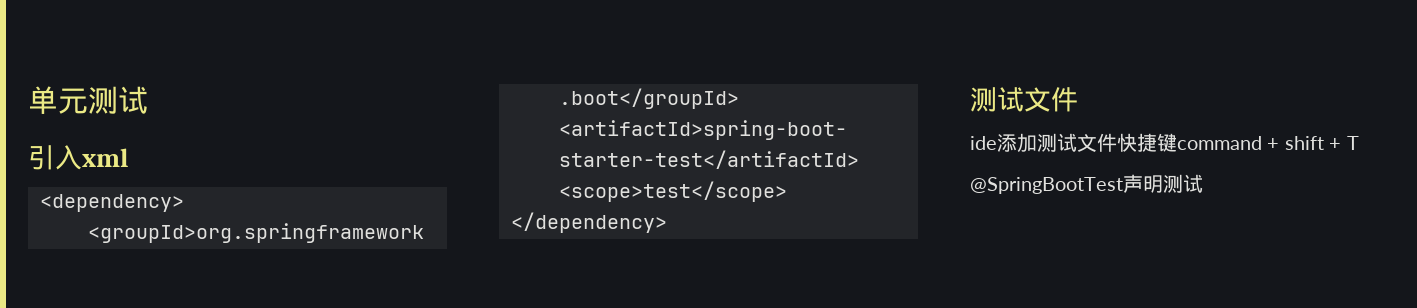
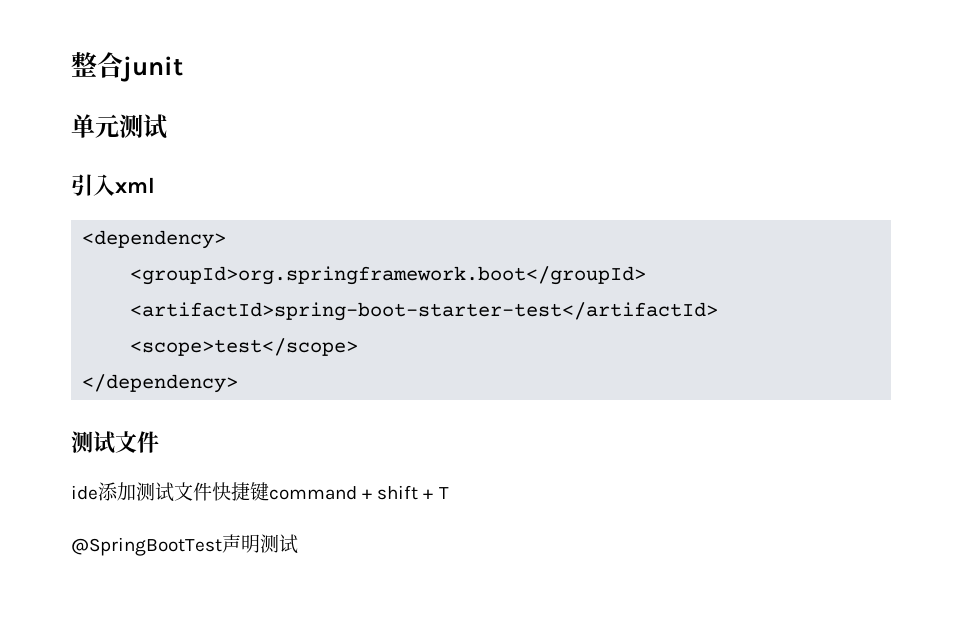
+ 整合junit

